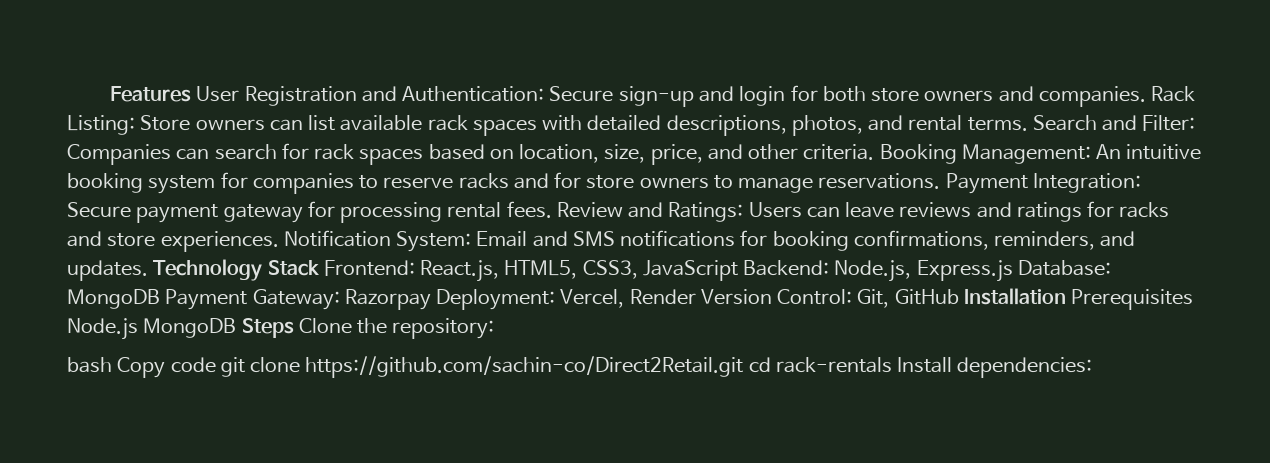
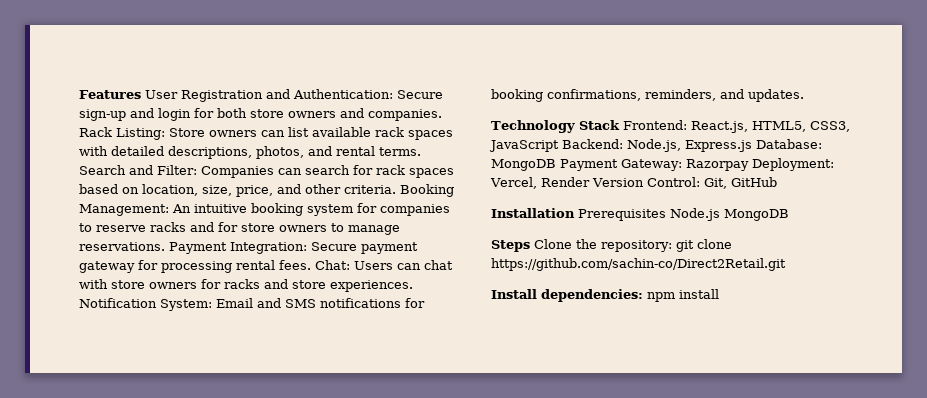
- Review and Ratings: Users can leave reviews and ratings for racks and store experiences.
+ Chat: Users can chat with store owners for racks and store experiences.
- Notification System: Email and SMS notifications for booking confirmations, reminders, and updates. Technology Stack Frontend: React.js, HTML5, CSS3, JavaScript Backend: Node.js, Express.js Database: MongoDB Payment Gateway: Razorpay Deployment: Vercel, Render Version Control: Git, GitHub Installation Prerequisites Node.js MongoDB Steps Clone the repository:
- bash Copy code git clone https://github.com/sachin-co/Direct2Retail.git cd rack-rentals Install dependencies:
+ Notification System: Email and SMS notifications for booking confirmations, reminders, and updates.
+ Technology Stack Frontend: React.js, HTML5, CSS3, JavaScript Backend: Node.js, Express.js Database: MongoDB Payment Gateway: Razorpay Deployment: Vercel, Render Version Control: Git, GitHub
+ Installation Prerequisites Node.js MongoDB
+ Steps Clone the repository: git clone https://github.com/sachin-co/Direct2Retail.git
+ Install dependencies: npm install

